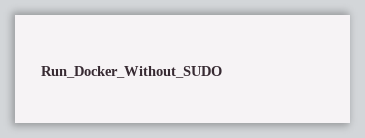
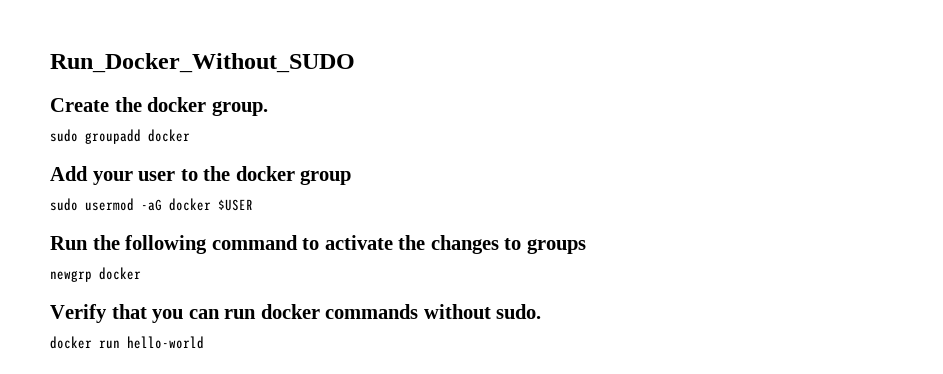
+ Create the docker group.
+ sudo groupadd docker
+ Add your user to the docker group
+ sudo usermod -aG docker $USER
+ Run the following command to activate the changes to groups
+ newgrp docker
+ Verify that you can run docker commands without sudo.
+ docker run hello-world

